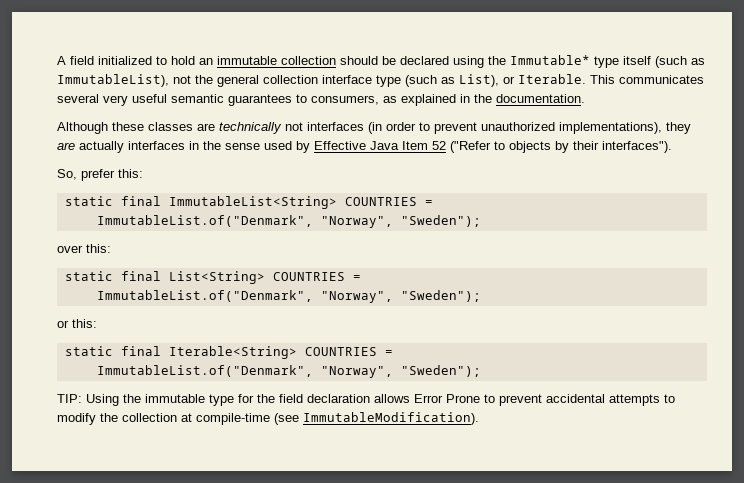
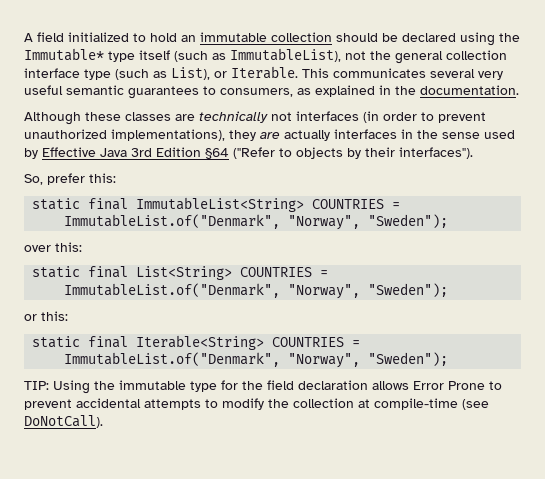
- Although these classes are technically not interfaces (in order to prevent unauthorized implementations), they are actually interfaces in the sense used by Effective Java Item 52 ("Refer to objects by their interfaces").
+ Although these classes are technically not interfaces (in order to prevent unauthorized implementations), they are actually interfaces in the sense used by Effective Java 3rd Edition §64 ("Refer to objects by their interfaces").
- TIP: Using the immutable type for the field declaration allows Error Prone to prevent accidental attempts to modify the collection at compile-time (see ImmutableModification).
+ TIP: Using the immutable type for the field declaration allows Error Prone to prevent accidental attempts to modify the collection at compile-time (see DoNotCall).

